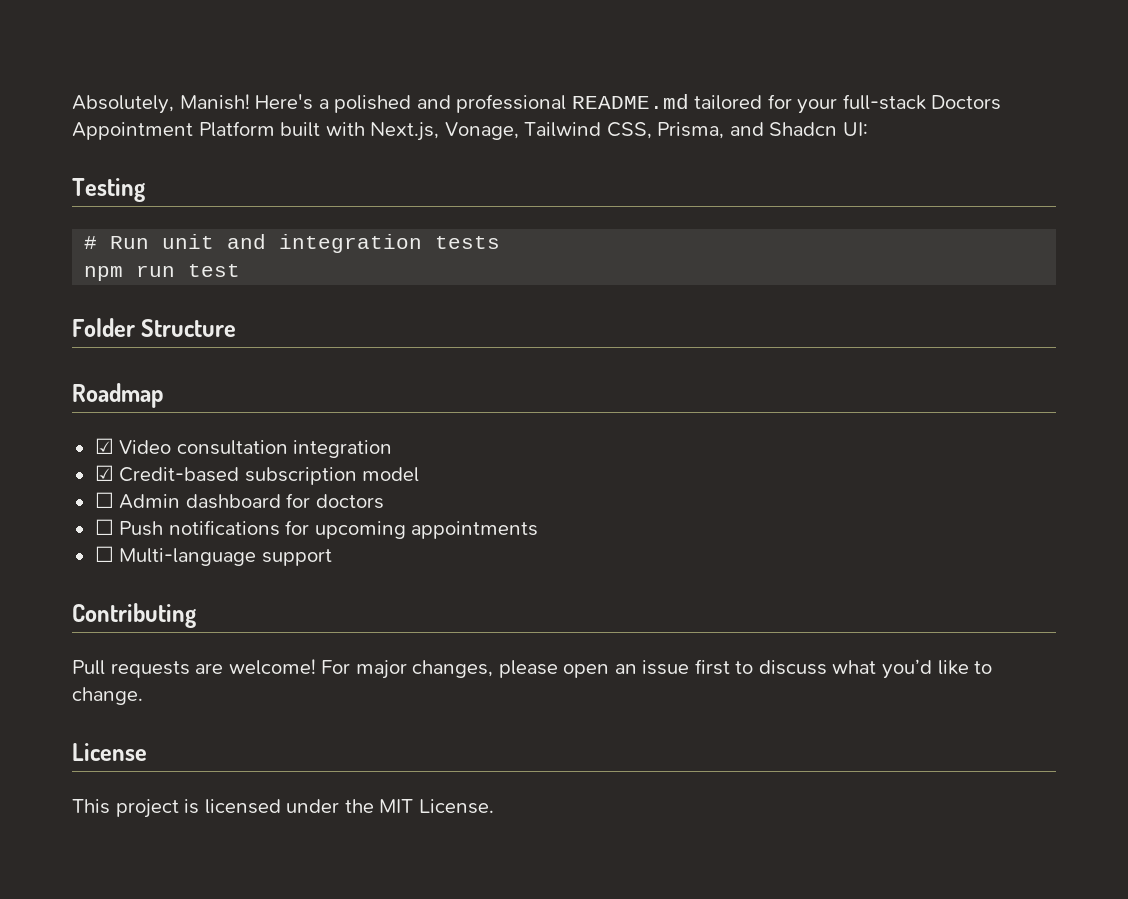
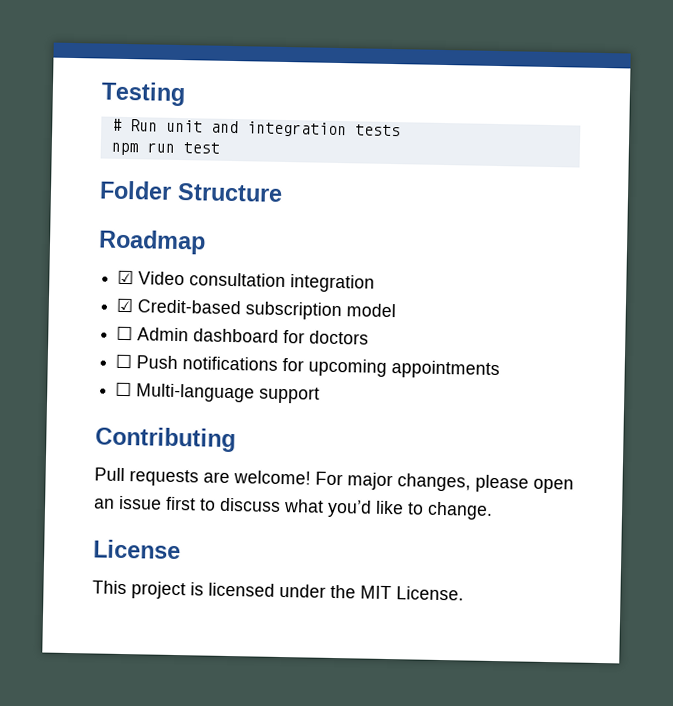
- Absolutely, Manish! Here's a polished and professional README.md tailored for your full-stack Doctors Appointment Platform built with Next.js, Vonage, Tailwind CSS, Prisma, and Shadcn UI:

